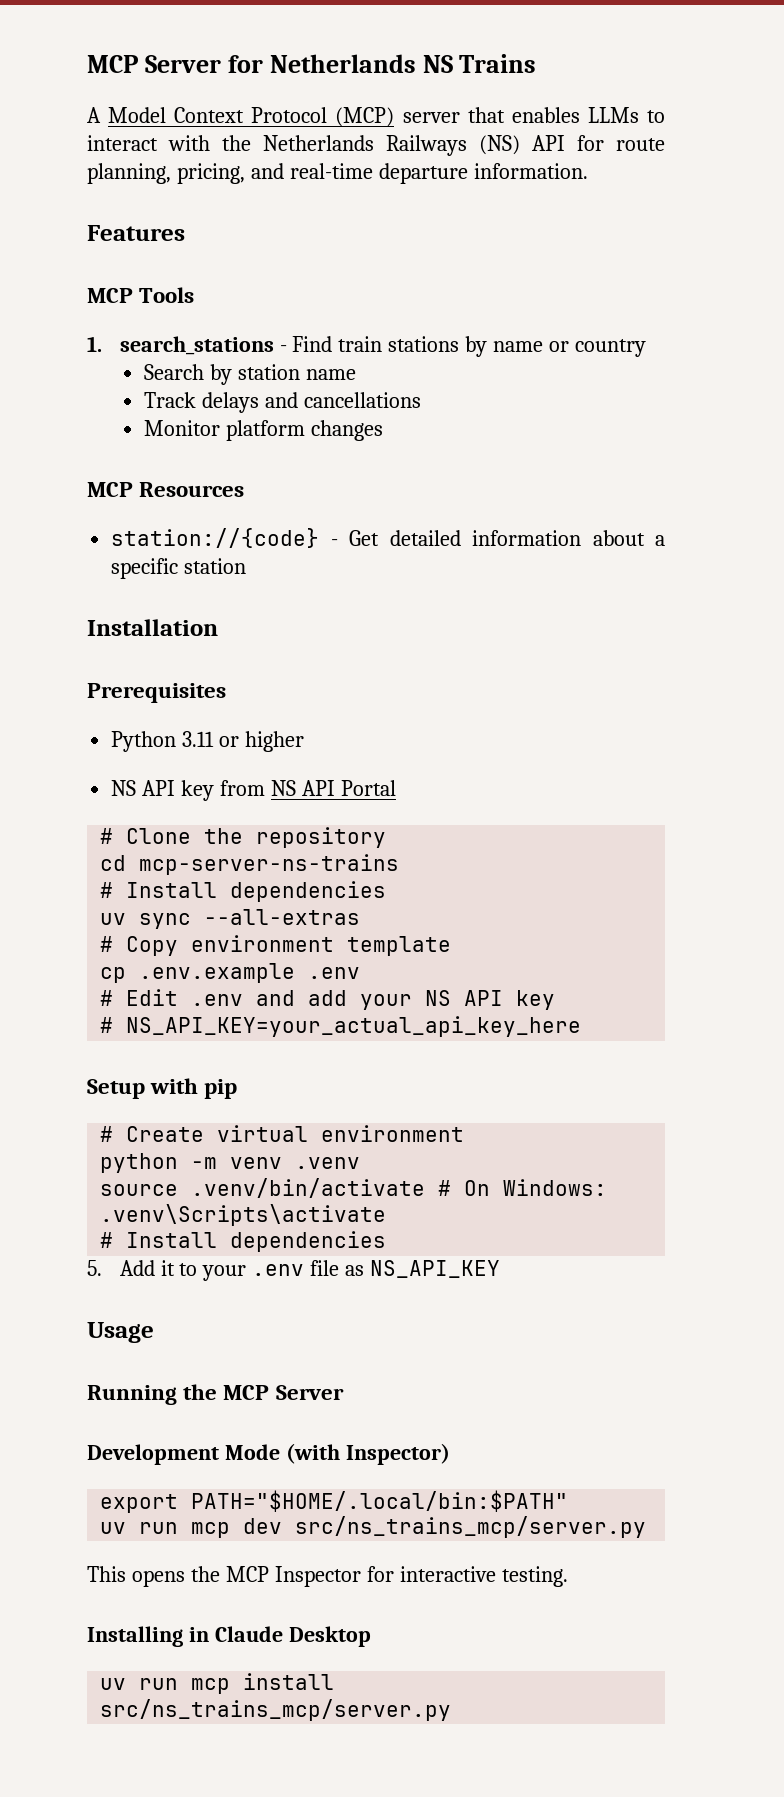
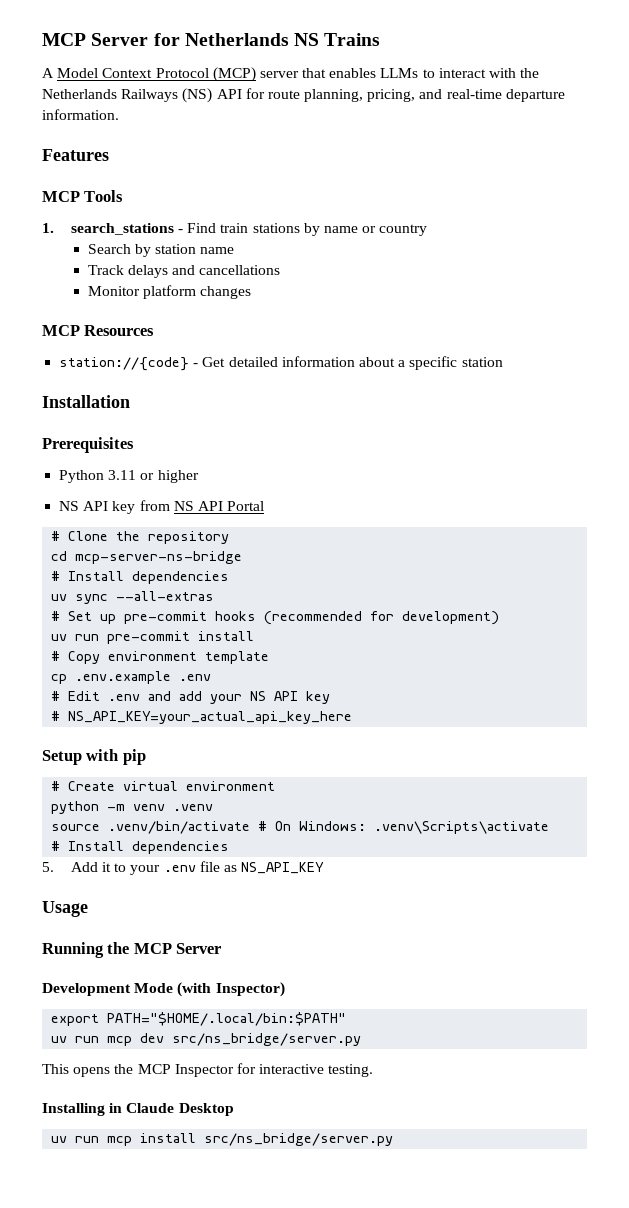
- cd mcp-server-ns-trains
+ cd mcp-server-ns-bridge
+ # Set up pre-commit hooks (recommended for development)
+ uv run pre-commit install
- uv run mcp dev src/ns_trains_mcp/server.py
+ uv run mcp dev src/ns_bridge/server.py
- uv run mcp install src/ns_trains_mcp/server.py
+ uv run mcp install src/ns_bridge/server.py

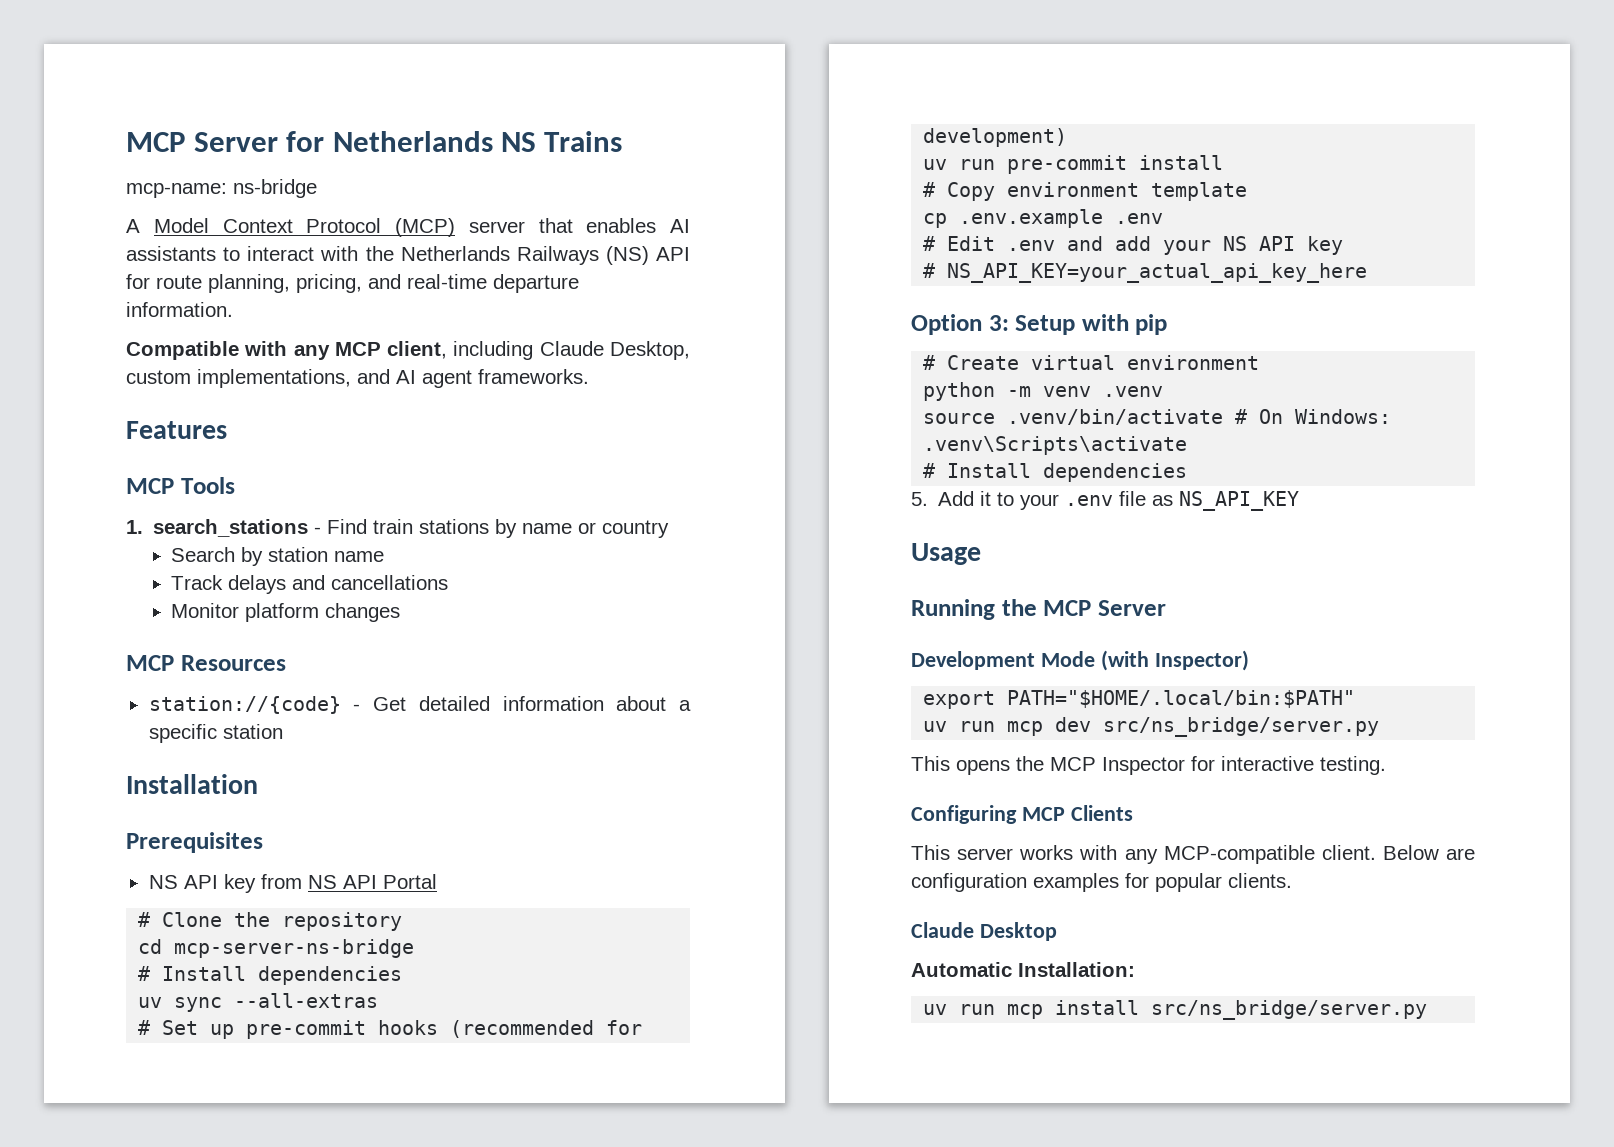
+ mcp-name: ns-bridge
- A Model Context Protocol (MCP) server that enables LLMs to interact with the Netherlands Railways (NS) API for route planning, pricing, and real-time departure information.
+ A Model Context Protocol (MCP) server that enables AI assistants to interact with the Netherlands Railways (NS) API for route planning, pricing, and real-time departure information.
+ Compatible with any MCP client, including Claude Desktop, custom implementations, and AI agent frameworks.
- Python 3.11 or higher
- Setup with pip
+ Option 3: Setup with pip
- Installing in Claude Desktop
+ Configuring MCP Clients
+ This server works with any MCP-compatible client. Below are configuration examples for popular clients.
+ Claude Desktop
+ Automatic Installation:

